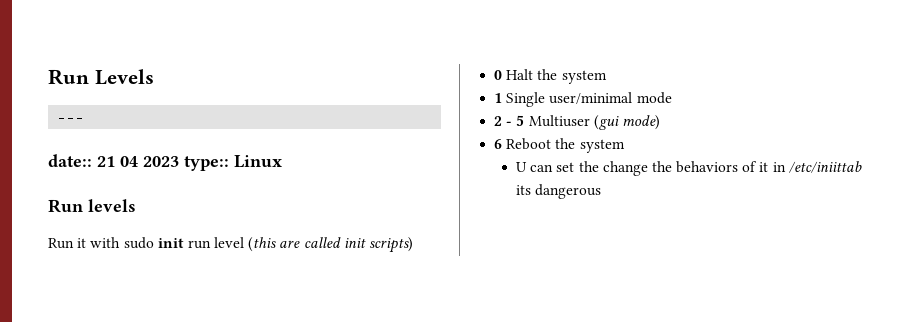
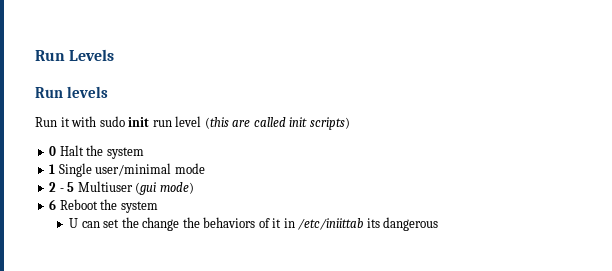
- ---
- date:: 21 04 2023 type:: Linux

